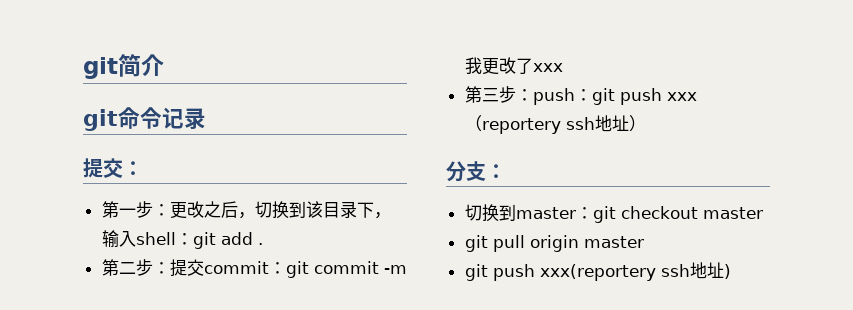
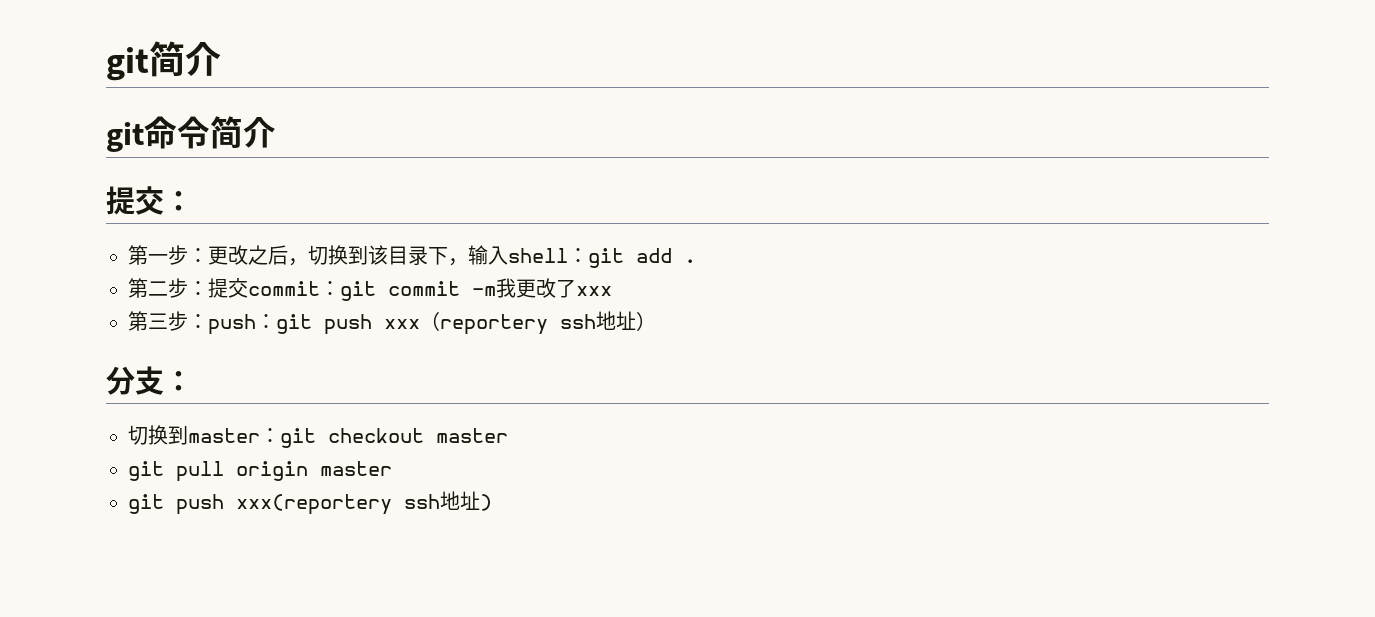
- git命令记录
+ git命令简介

